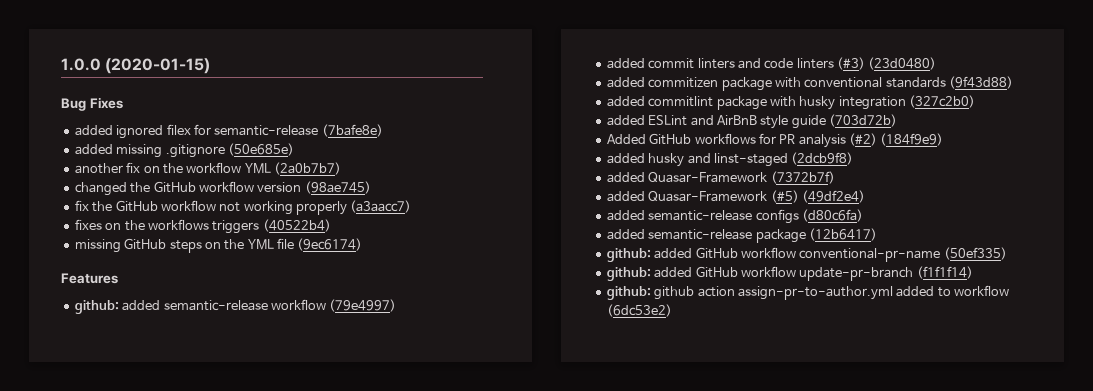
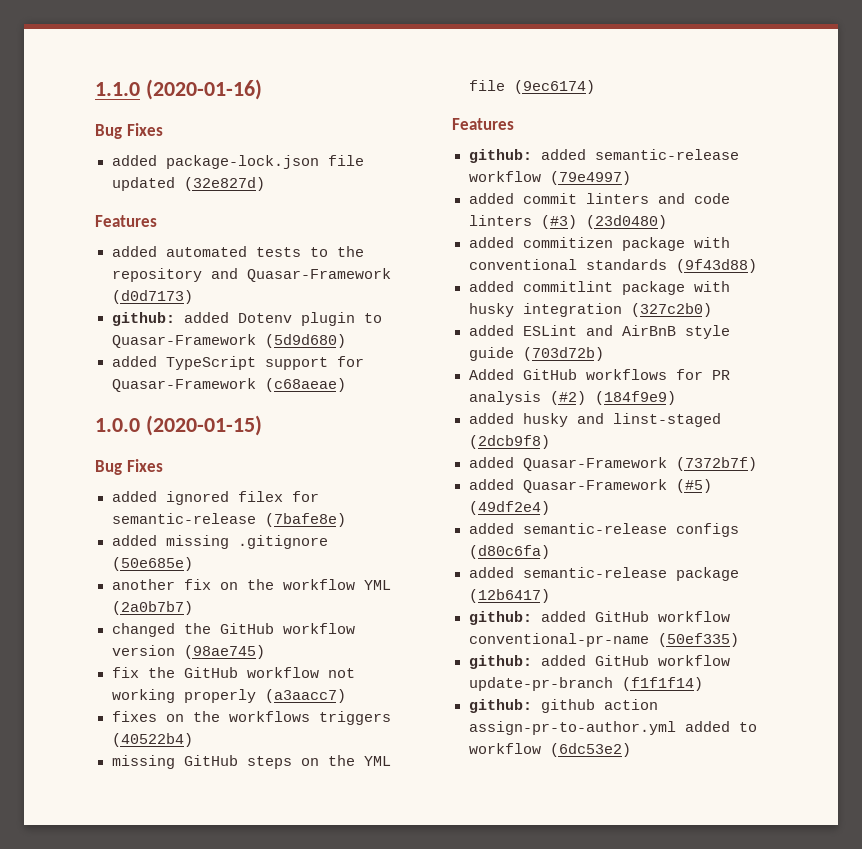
+ 1.1.0 (2020-01-16)
+ Bug Fixes
+ added package-lock.json file updated (32e827d)
+ Features
+ added automated tests to the repository and Quasar-Framework (d0d7173)
+ github: added Dotenv plugin to Quasar-Framework (5d9d680)
+ added TypeScript support for Quasar-Framework (c68aeae)

